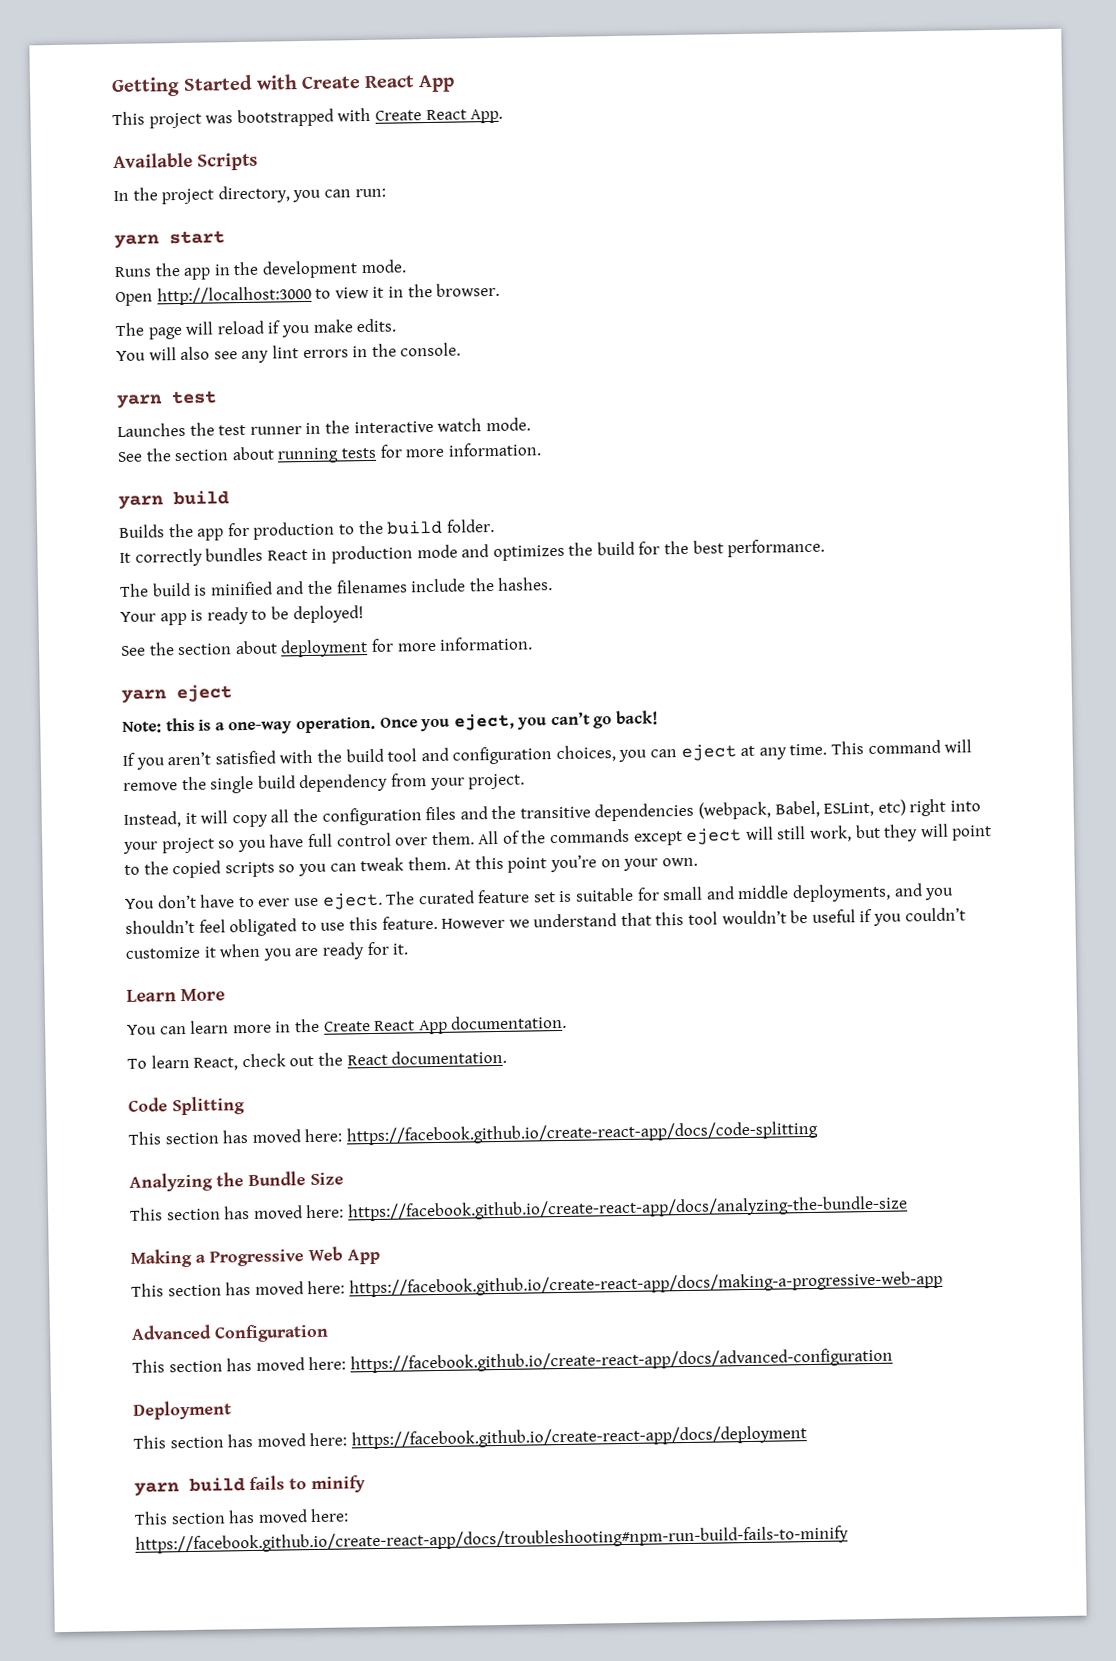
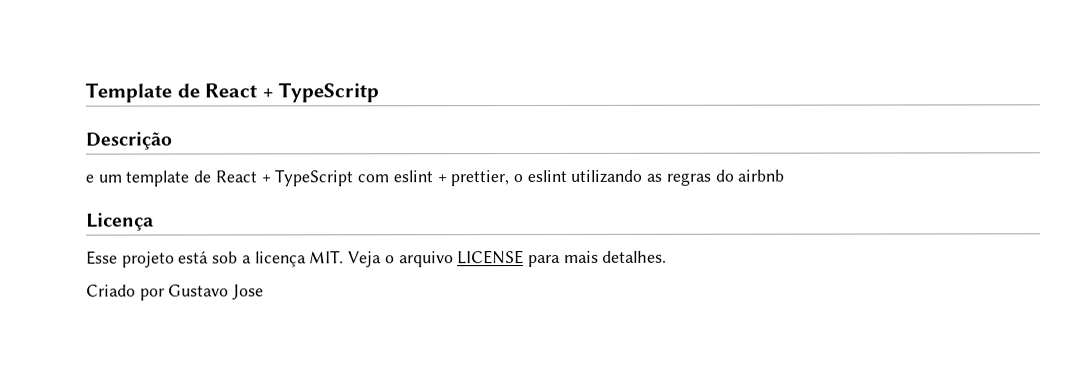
- Getting Started with Create React App
- This project was bootstrapped with Create React App.
- Available Scripts
- In the project directory, you can run:
- yarn start
- Runs the app in the development mode.
- Open http://localhost:3000 to view it in the browser.
- The page will reload if you make edits.
- You will also see any lint errors in the console.
- yarn test
- Launches the test runner in the interactive watch mode.
- See the section about running tests for more information.
- yarn build
- Builds the app for production to the build folder.
- It correctly bundles React in production mode and optimizes the build for the best performance.
- The build is minified and the filenames include the hashes.
- Your app is ready to be deployed!
- See the section about deployment for more information.
- yarn eject
- Note: this is a one-way operation. Once you eject, you can’t go back!
- If you aren’t satisfied with the build tool and configuration choices, you can eject at any time. This command will remove the single build dependency from your project.
- Instead, it will copy all the configuration files and the transitive dependencies (webpack, Babel, ESLint, etc) right into your project so you have full control over them. All of the commands except eject will still work, but they will point to the copied scripts so you can tweak them. At this point you’re on your own.
- You don’t have to ever use eject. The curated feature set is suitable for small and middle deployments, and you shouldn’t feel obligated to use this feature. However we understand that this tool wouldn’t be useful if you couldn’t customize it when you are ready for it.
- Learn More
- You can learn more in the Create React App documentation.
- To learn React, check out the React documentation.
- Code Splitting
- This section has moved here: https://facebook.github.io/create-react-app/docs/code-splitting
- Analyzing the Bundle Size
- This section has moved here: https://facebook.github.io/create-react-app/docs/analyzing-the-bundle-size
- Making a Progressive Web App
- This section has moved here: https://facebook.github.io/create-react-app/docs/making-a-progressive-web-app
- Advanced Configuration
- This section has moved here: https://facebook.github.io/create-react-app/docs/advanced-configuration
- Deployment
- This section has moved here: https://facebook.github.io/create-react-app/docs/deployment
- yarn build fails to minify
- This section has moved here: https://facebook.github.io/create-react-app/docs/troubleshooting#npm-run-build-fails-to-minify
+ Template de React + TypeScritp
+ Descrição
+ e um template de React + TypeScript com eslint + prettier, o eslint utilizando as regras do airbnb
+ Licença
+ Esse projeto está sob a licença MIT. Veja o arquivo LICENSE para mais detalhes.
+ Criado por Gustavo Jose

